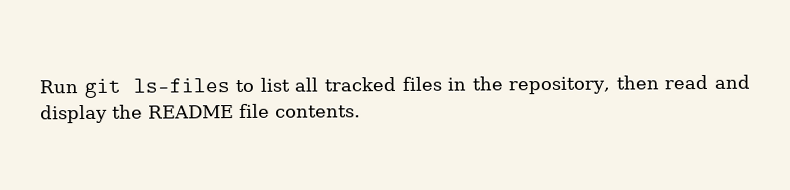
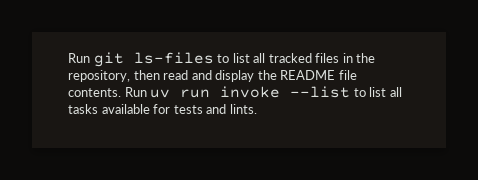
+ Run uv run invoke --list to list all tasks available for tests and lints.

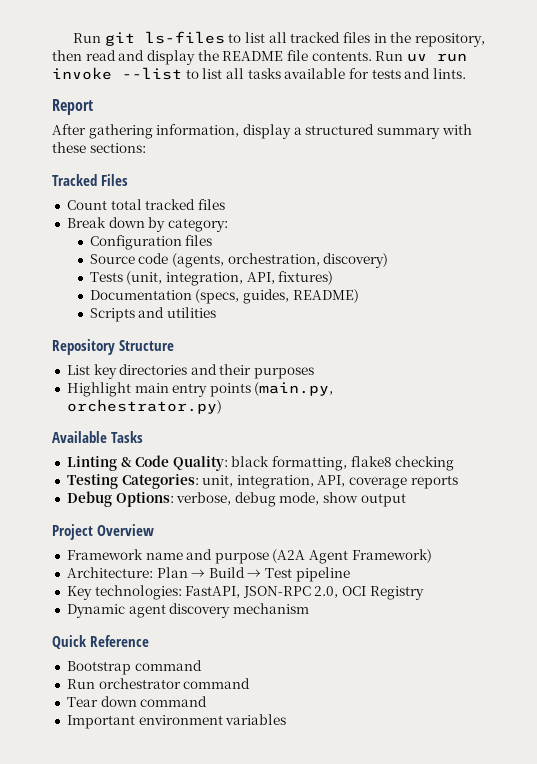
+ Report
+ After gathering information, display a structured summary with these sections:
+ Tracked Files
+ Count total tracked files
+ Break down by category:
+ Configuration files
+ Source code (agents, orchestration, discovery)
+ Tests (unit, integration, API, fixtures)
+ Documentation (specs, guides, README)
+ Scripts and utilities
+ Repository Structure
+ List key directories and their purposes
+ Highlight main entry points (main.py, orchestrator.py)
+ Available Tasks
+ Linting & Code Quality: black formatting, flake8 checking
+ Testing Categories: unit, integration, API, coverage reports
+ Debug Options: verbose, debug mode, show output
+ Project Overview
+ Framework name and purpose (A2A Agent Framework)
+ Architecture: Plan → Build → Test pipeline
+ Key technologies: FastAPI, JSON-RPC 2.0, OCI Registry
+ Dynamic agent discovery mechanism
+ Quick Reference
+ Bootstrap command
+ Run orchestrator command
+ Tear down command
+ Important environment variables

